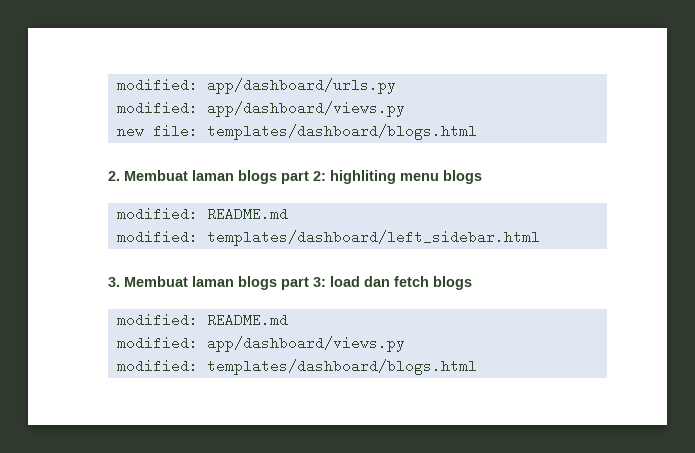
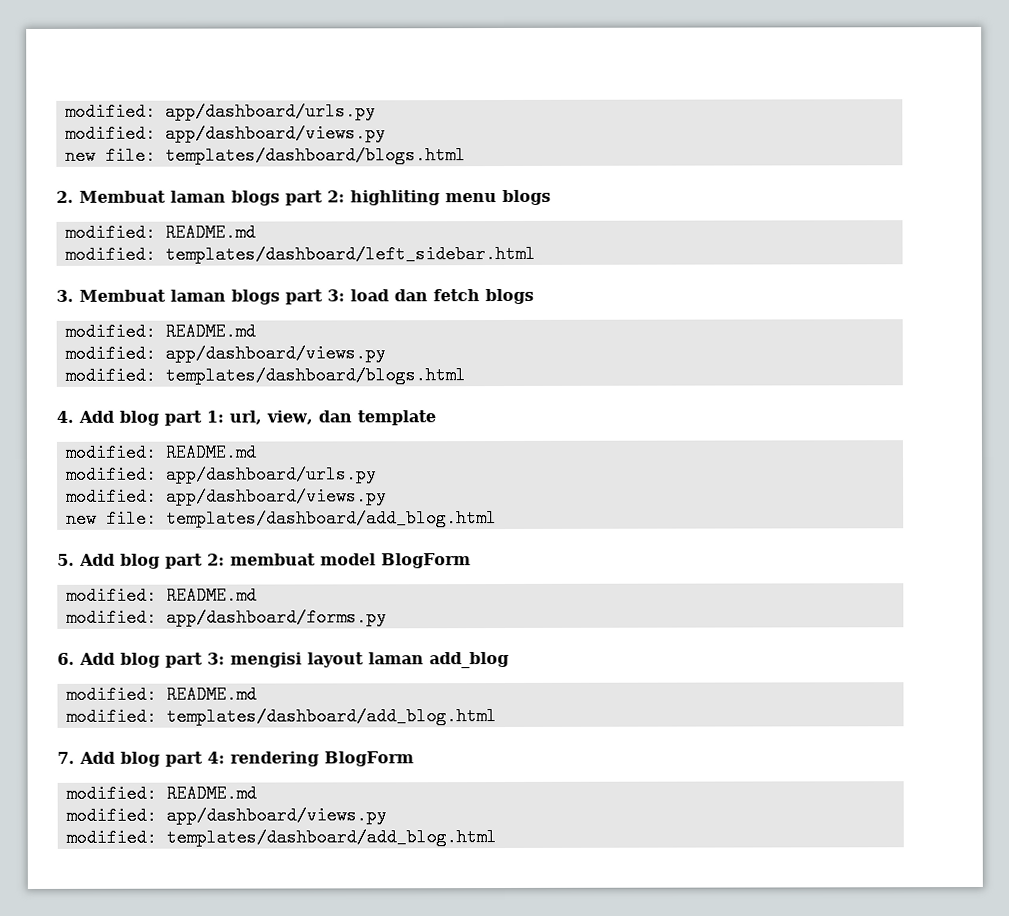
+ 4. Add blog part 1: url, view, dan template
+ modified: README.md
+ modified: app/dashboard/urls.py
+ modified: app/dashboard/views.py
+ new file: templates/dashboard/add_blog.html
+ 5. Add blog part 2: membuat model BlogForm
+ modified: README.md
+ modified: app/dashboard/forms.py
+ 6. Add blog part 3: mengisi layout laman add_blog
+ modified: README.md
+ modified: templates/dashboard/add_blog.html
+ 7. Add blog part 4: rendering BlogForm
+ modified: README.md
+ modified: app/dashboard/views.py
+ modified: templates/dashboard/add_blog.html

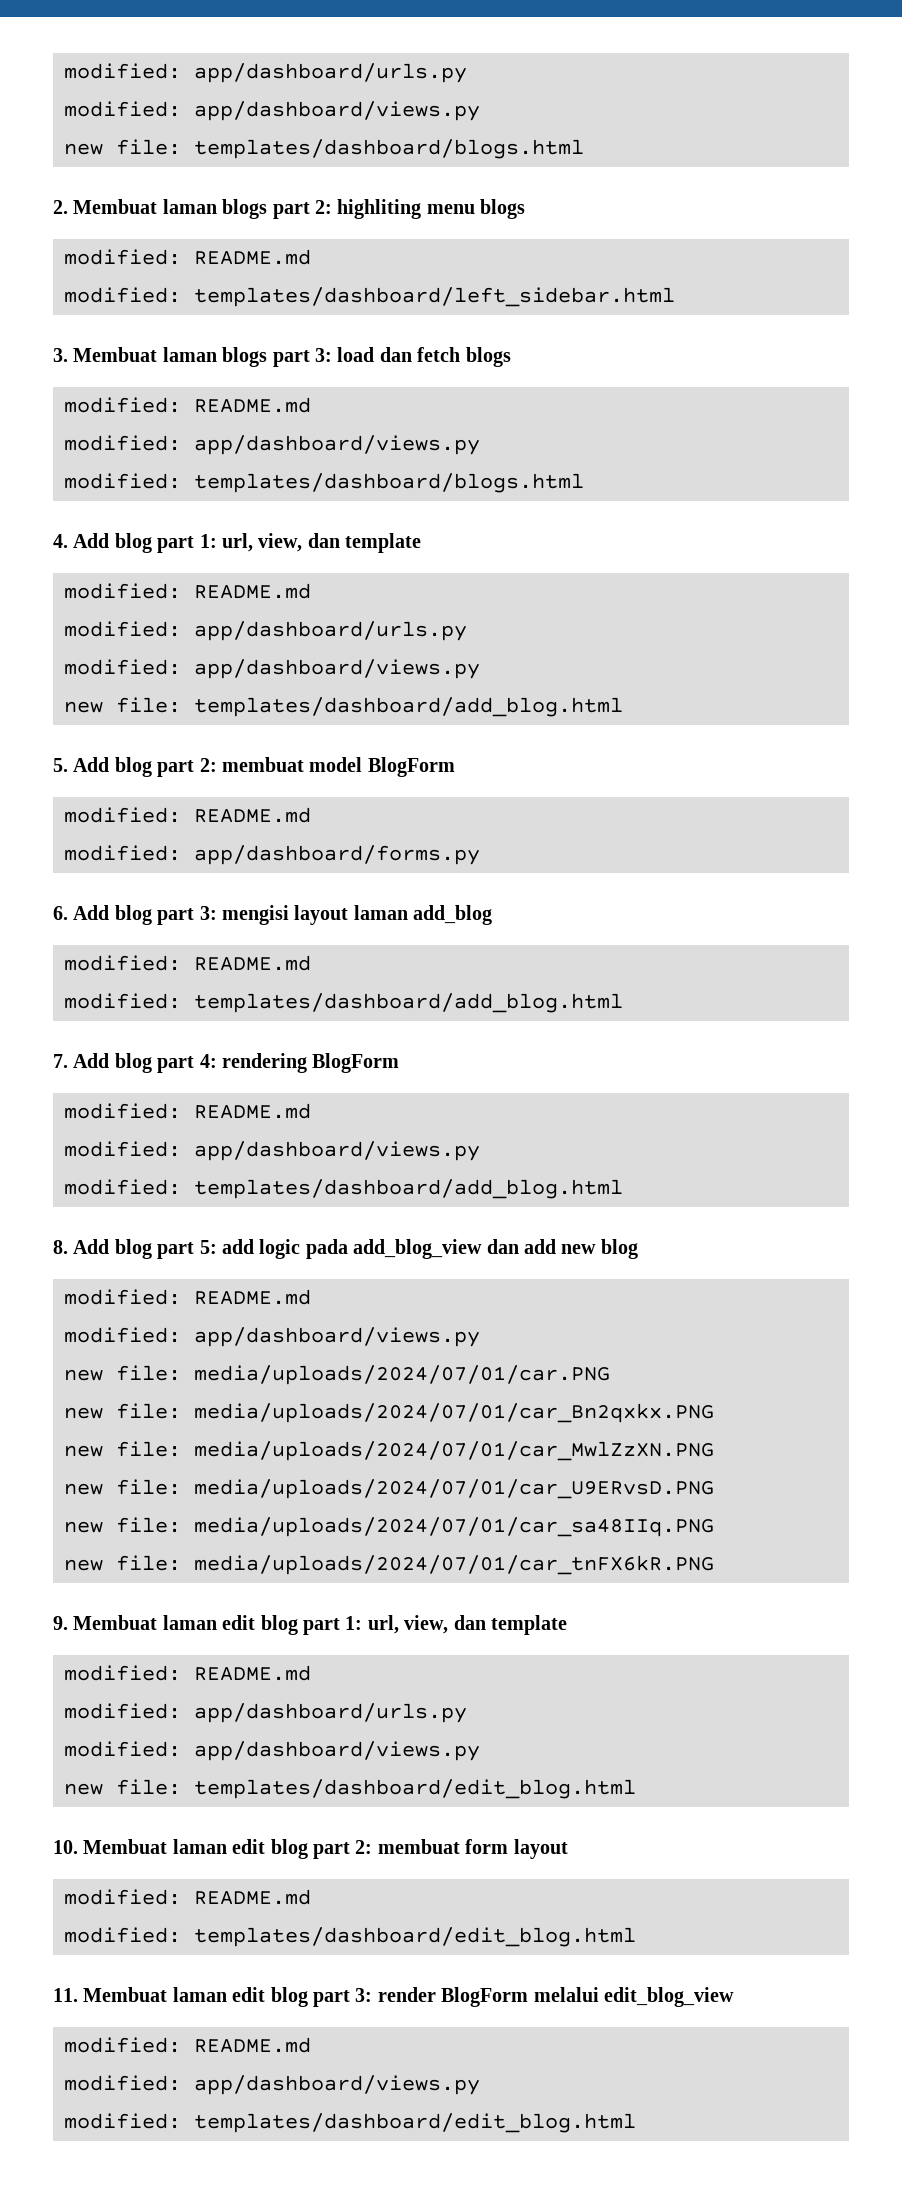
+ 8. Add blog part 5: add logic pada add_blog_view dan add new blog
+ modified: README.md
+ modified: app/dashboard/views.py
+ new file: media/uploads/2024/07/01/car.PNG
+ new file: media/uploads/2024/07/01/car_Bn2qxkx.PNG
+ new file: media/uploads/2024/07/01/car_MwlZzXN.PNG
+ new file: media/uploads/2024/07/01/car_U9ERvsD.PNG
+ new file: media/uploads/2024/07/01/car_sa48IIq.PNG
+ new file: media/uploads/2024/07/01/car_tnFX6kR.PNG
+ 9. Membuat laman edit blog part 1: url, view, dan template
+ modified: README.md
+ modified: app/dashboard/urls.py
+ modified: app/dashboard/views.py
+ new file: templates/dashboard/edit_blog.html
+ 10. Membuat laman edit blog part 2: membuat form layout
+ modified: README.md
+ modified: templates/dashboard/edit_blog.html
+ 11. Membuat laman edit blog part 3: render BlogForm melalui edit_blog_view
+ modified: README.md
+ modified: app/dashboard/views.py
+ modified: templates/dashboard/edit_blog.html

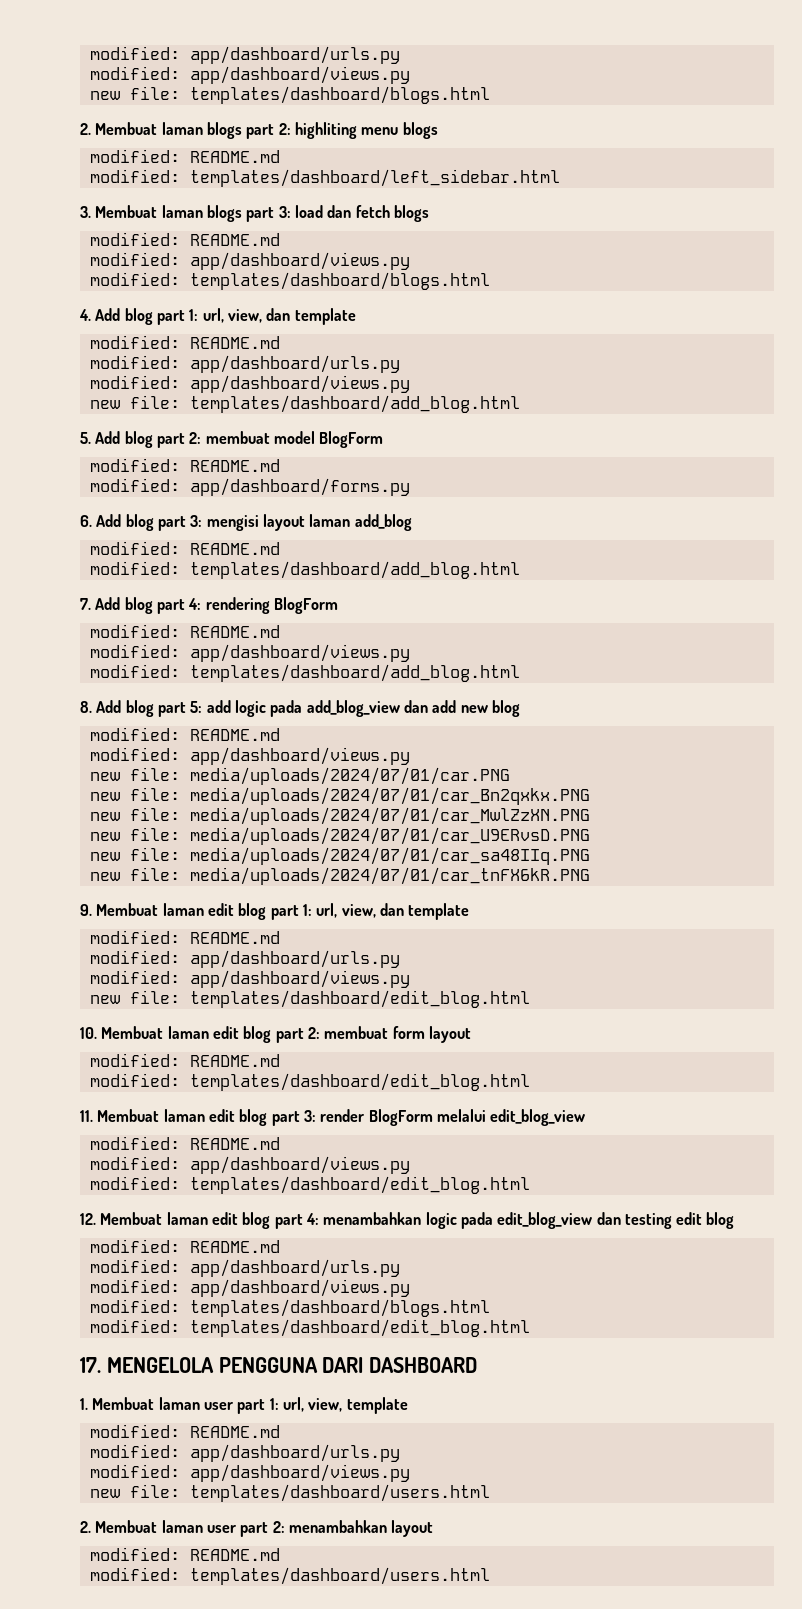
+ 12. Membuat laman edit blog part 4: menambahkan logic pada edit_blog_view dan testing edit blog
+ modified: README.md
+ modified: app/dashboard/urls.py
+ modified: app/dashboard/views.py
+ modified: templates/dashboard/blogs.html
+ modified: templates/dashboard/edit_blog.html
+ 17. MENGELOLA PENGGUNA DARI DASHBOARD
+ 1. Membuat laman user part 1: url, view, template
+ modified: README.md
+ modified: app/dashboard/urls.py
+ modified: app/dashboard/views.py
+ new file: templates/dashboard/users.html
+ 2. Membuat laman user part 2: menambahkan layout
+ modified: README.md
+ modified: templates/dashboard/users.html

